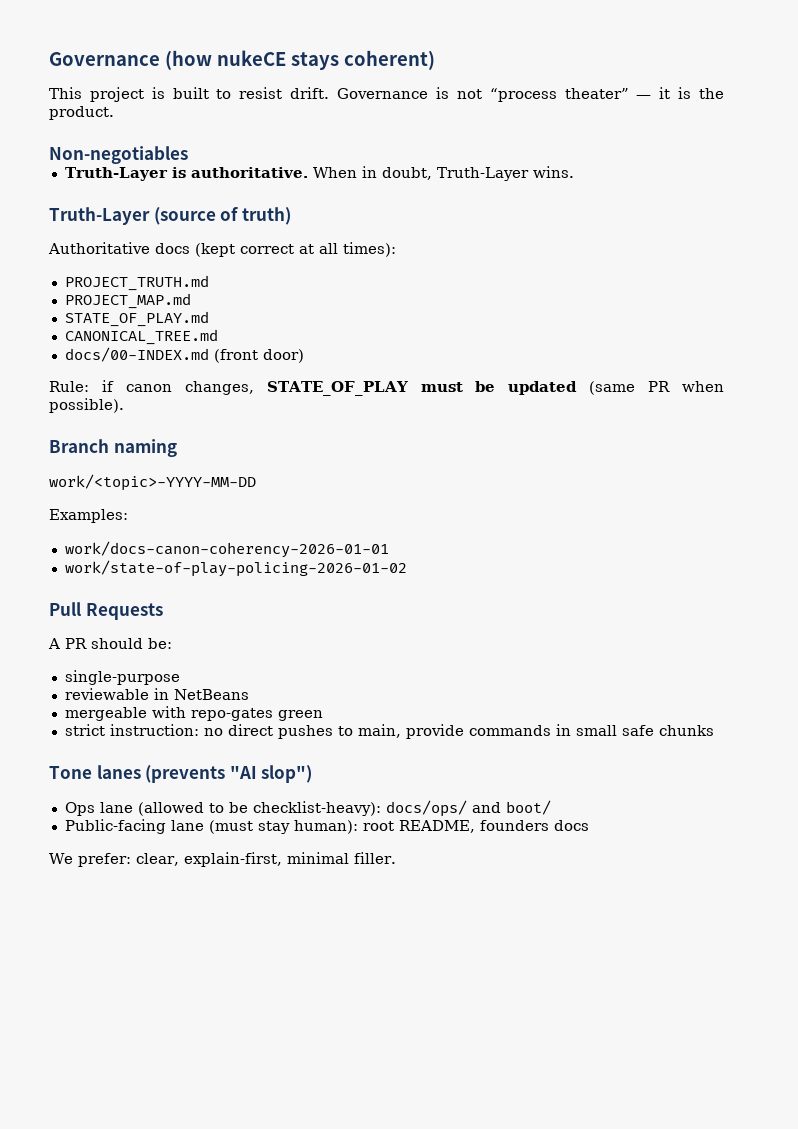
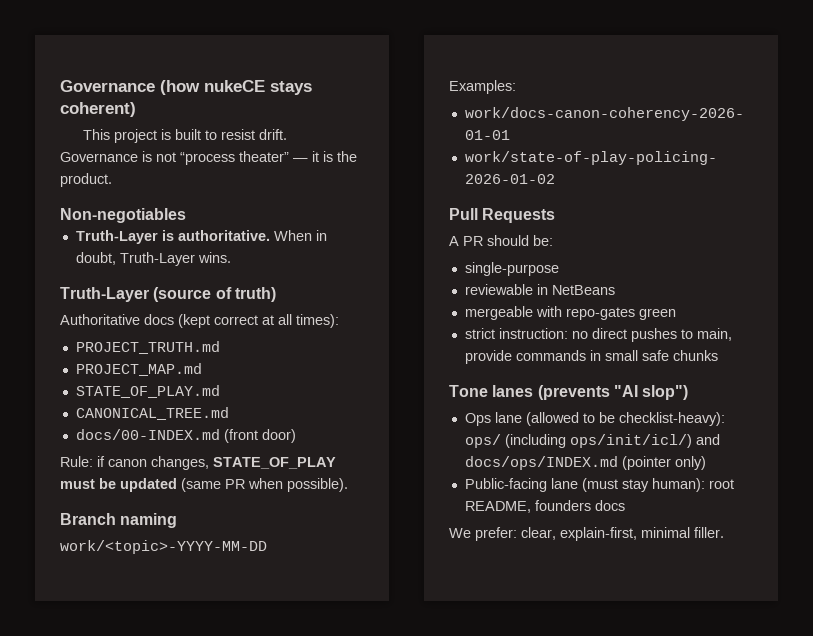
- Ops lane (allowed to be checklist-heavy): docs/ops/ and boot/
+ Ops lane (allowed to be checklist-heavy): ops/ (including ops/init/icl/) and docs/ops/INDEX.md (pointer only)

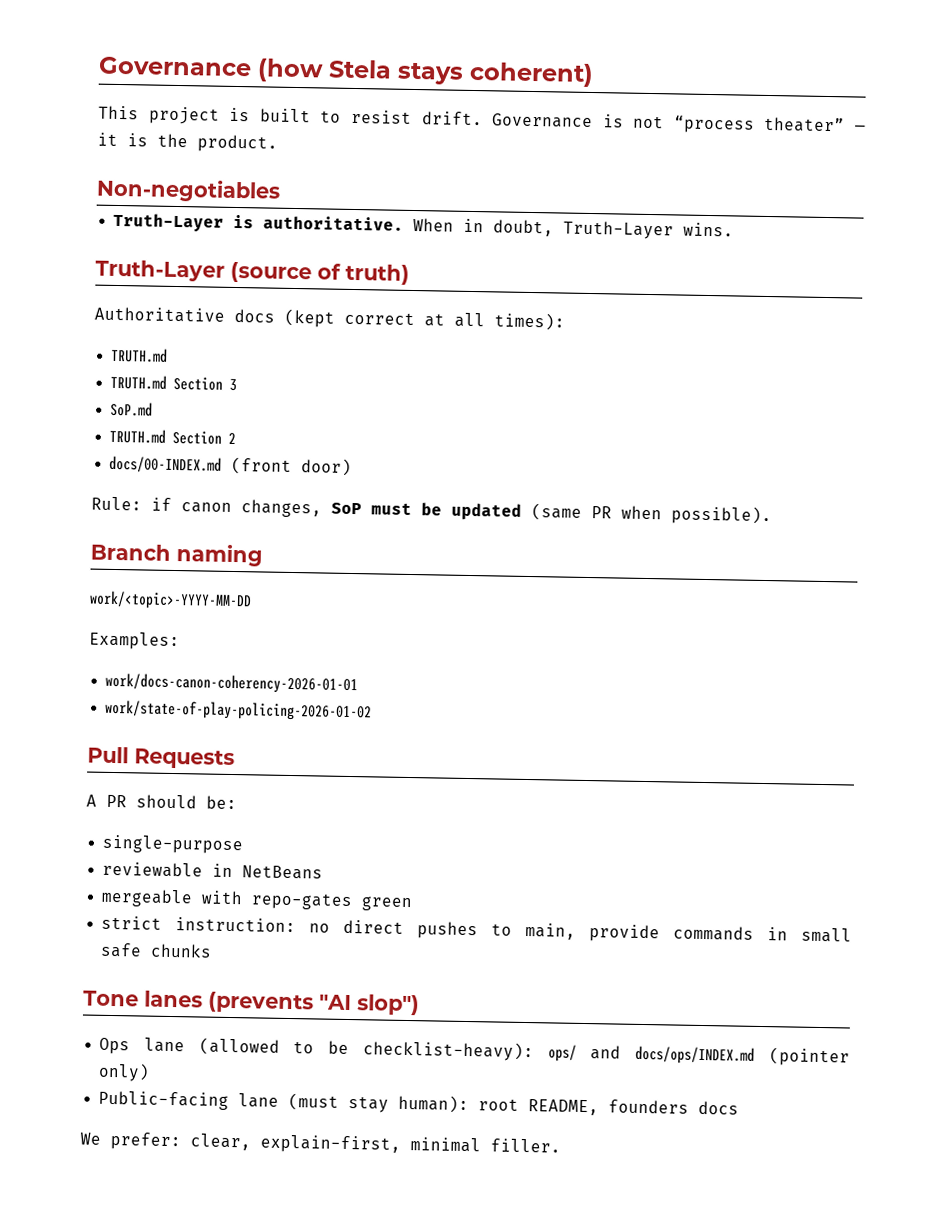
- Governance (how nukeCE stays coherent)
+ Governance (how Stela stays coherent)
  Authoritative docs (kept correct at all times):
- PROJECT_TRUTH.md
- PROJECT_MAP.md
- STATE_OF_PLAY.md
- CANONICAL_TREE.md
+ TRUTH.md
+ TRUTH.md Section 3
+ SoP.md
+ TRUTH.md Section 2
- Rule: if canon changes, STATE_OF_PLAY must be updated (same PR when possible).
+ Rule: if canon changes, SoP must be updated (same PR when possible).
- Ops lane (allowed to be checklist-heavy): ops/ (including ops/init/icl/) and docs/ops/INDEX.md (pointer only)
+ Ops lane (allowed to be checklist-heavy): ops/ and docs/ops/INDEX.md (pointer only)

